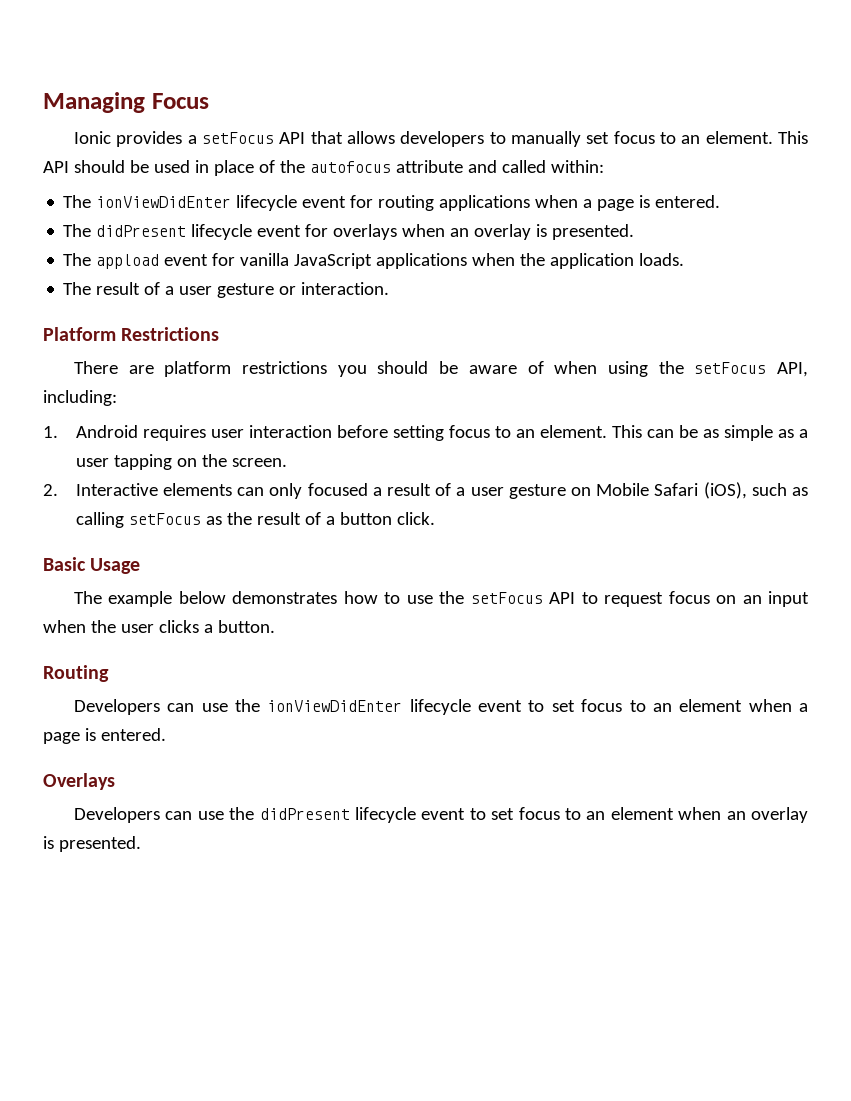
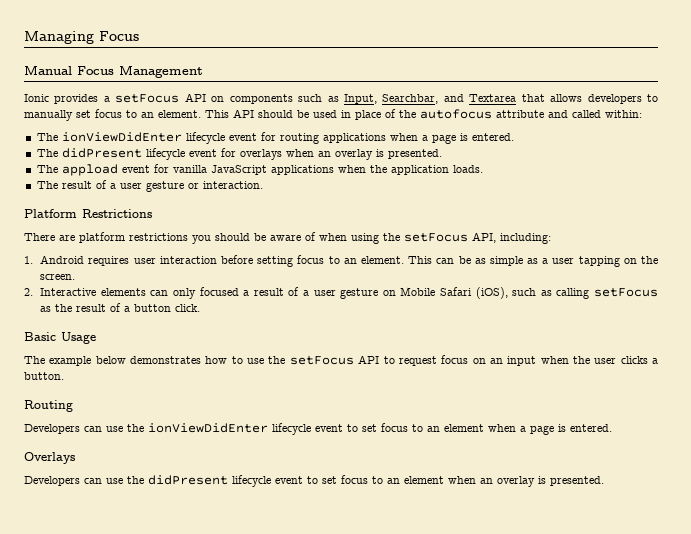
+ Manual Focus Management
- Ionic provides a setFocus API that allows developers to manually set focus to an element.
+ Ionic provides a setFocus API on components such as Input, Searchbar, and Textarea that allows developers to manually set focus to an element.

